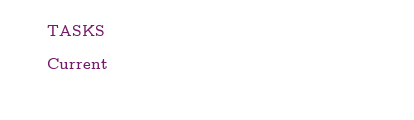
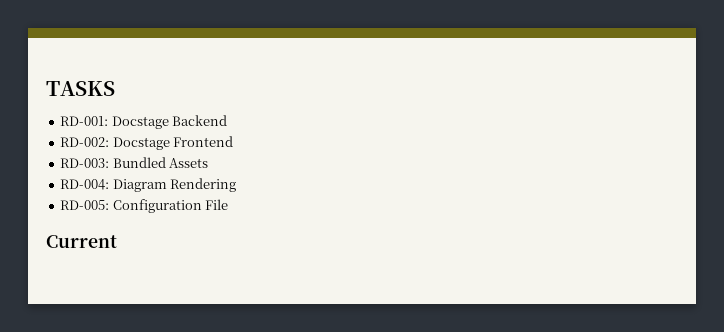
+ RD-001: Docstage Backend
+ RD-002: Docstage Frontend
+ RD-003: Bundled Assets
+ RD-004: Diagram Rendering
+ RD-005: Configuration File

